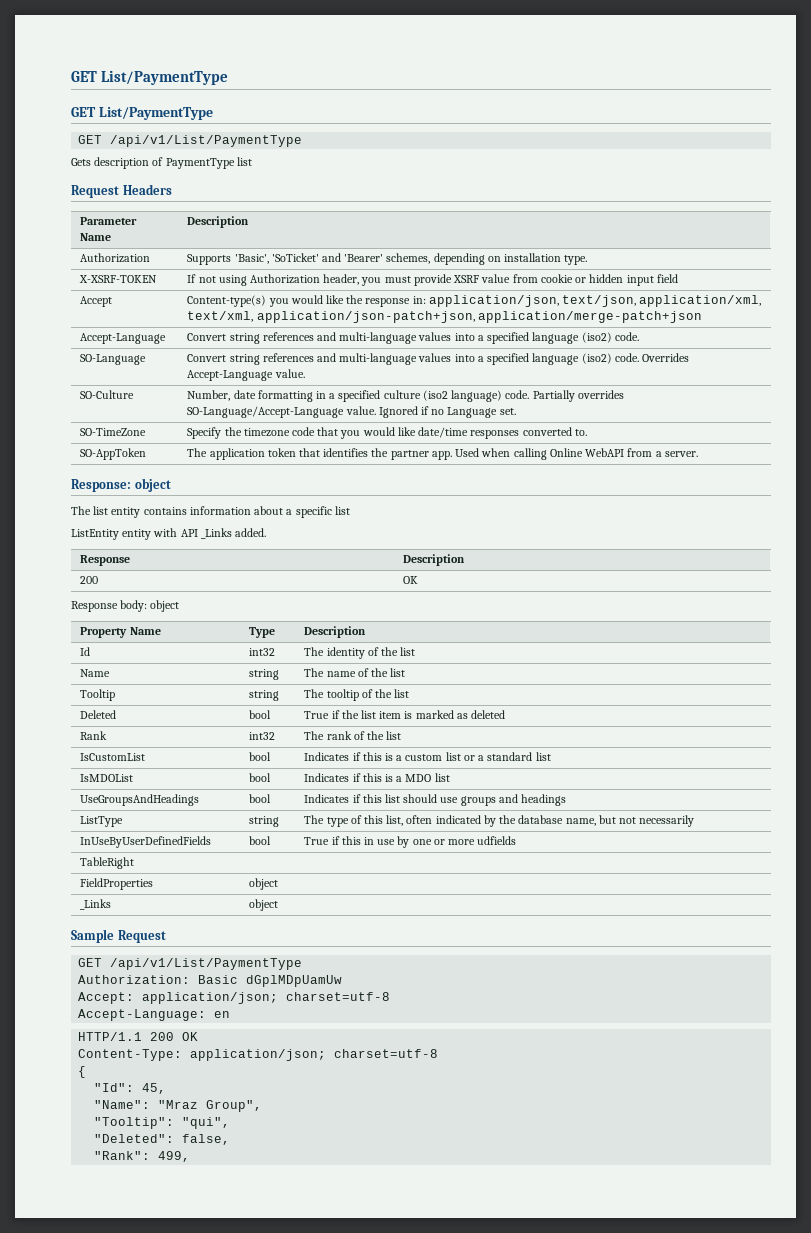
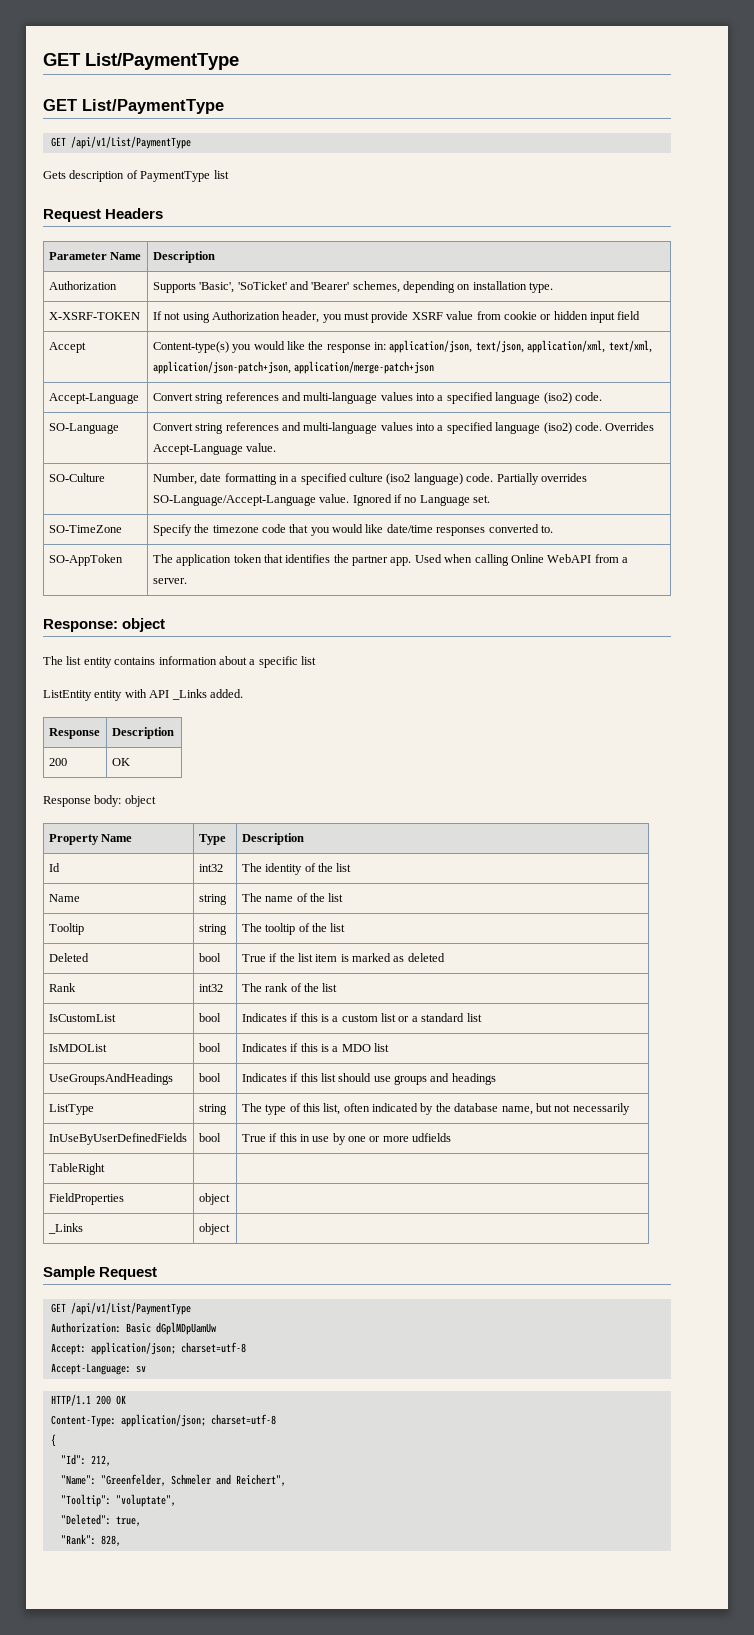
- Accept-Language: en
+ Accept-Language: sv
- "Id": 45,
+ "Id": 212,
- "Name": "Mraz Group",
+ "Name": "Greenfelder, Schmeler and Reichert",
- "Tooltip": "qui",
+ "Tooltip": "voluptate",
- "Deleted": false,
+ "Deleted": true,
- "Rank": 499,
+ "Rank": 828,

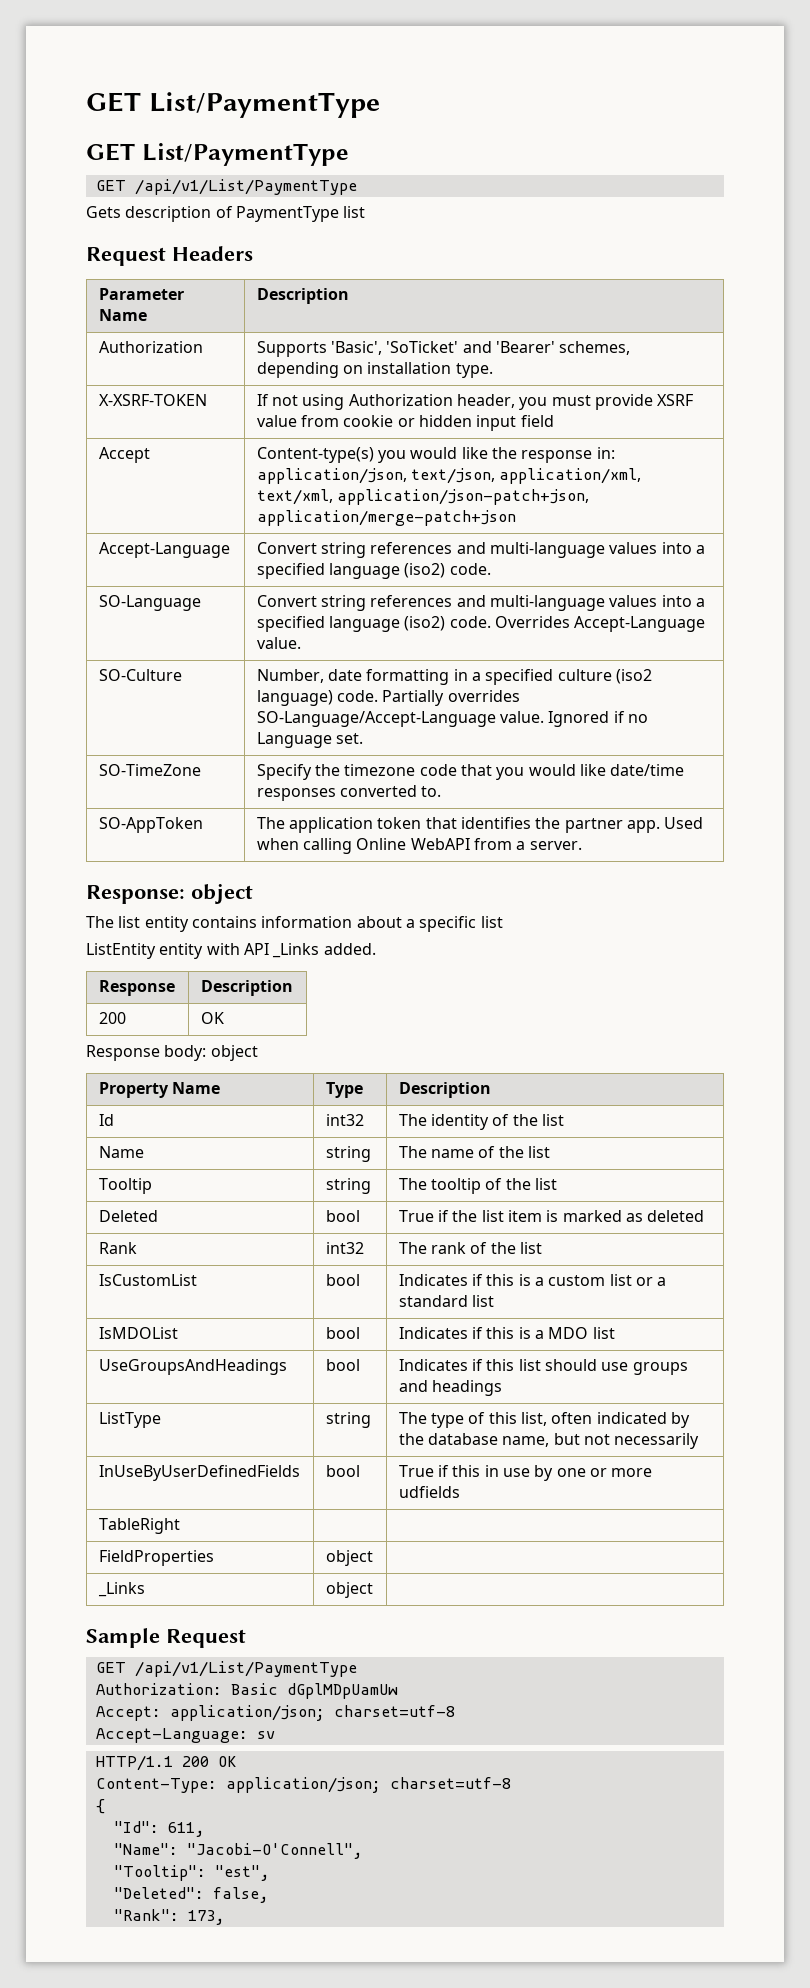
- "Id": 212,
+ "Id": 611,
- "Name": "Greenfelder, Schmeler and Reichert",
+ "Name": "Jacobi-O'Connell",
- "Tooltip": "voluptate",
+ "Tooltip": "est",
- "Deleted": true,
+ "Deleted": false,
- "Rank": 828,
+ "Rank": 173,

